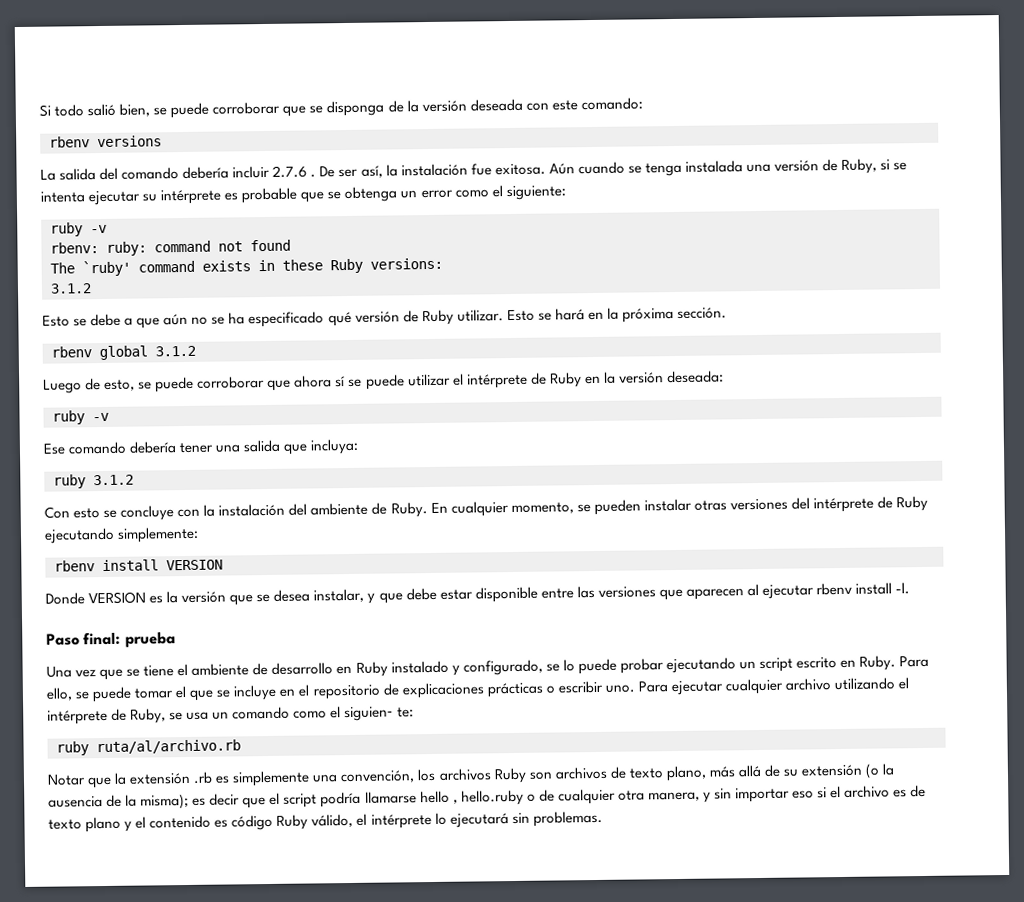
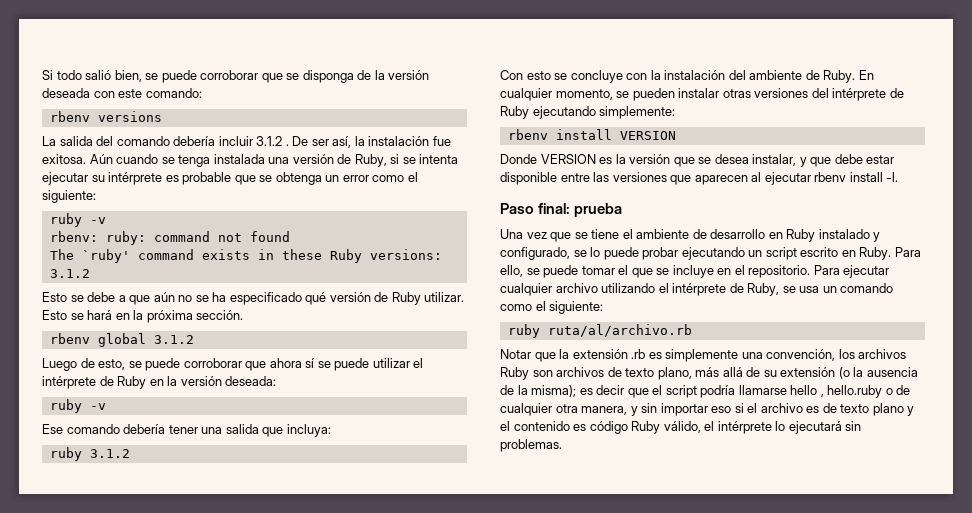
- La salida del comando debería incluir 2.7.6 .
+ La salida del comando debería incluir 3.1.2 .
- Para ello, se puede tomar el que se incluye en el repositorio de explicaciones prácticas o escribir uno.
+ Para ello, se puede tomar el que se incluye en el repositorio.
- Para ejecutar cualquier archivo utilizando el intérprete de Ruby, se usa un comando como el siguien‐ te:
+ Para ejecutar cualquier archivo utilizando el intérprete de Ruby, se usa un comando como el siguiente:

